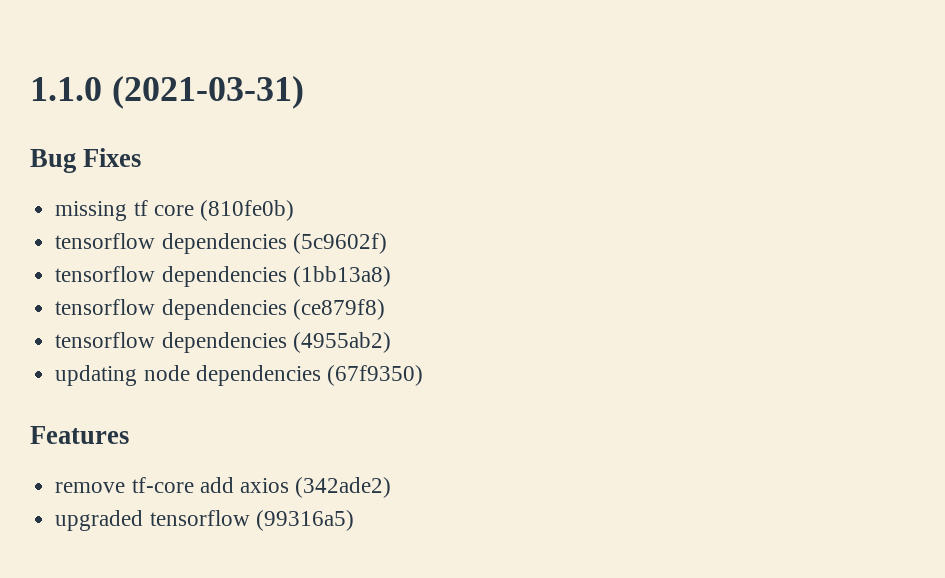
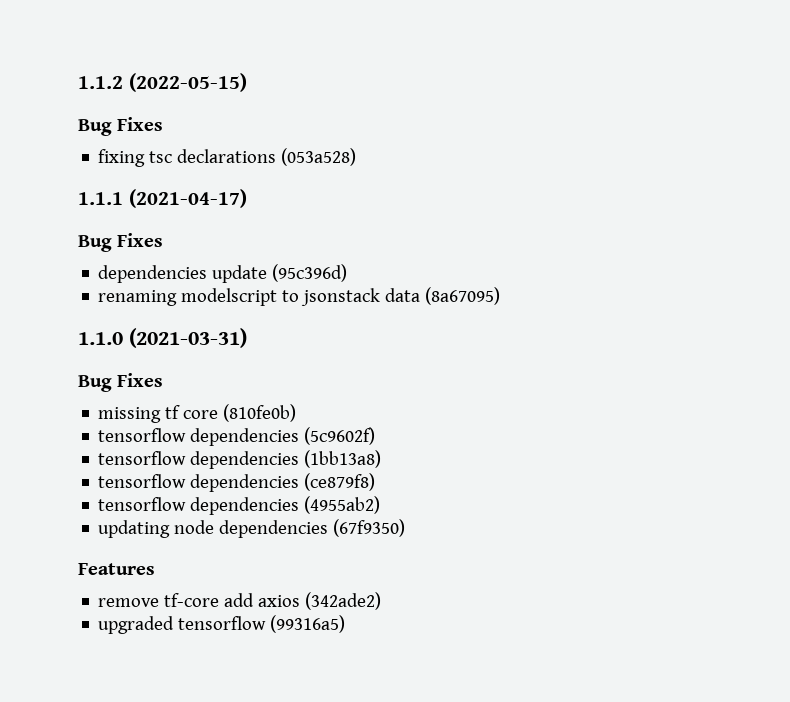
+ 1.1.2 (2022-05-15)
+ Bug Fixes
+ fixing tsc declarations (053a528)
+ 1.1.1 (2021-04-17)
+ Bug Fixes
+ dependencies update (95c396d)
+ renaming modelscript to jsonstack data (8a67095)

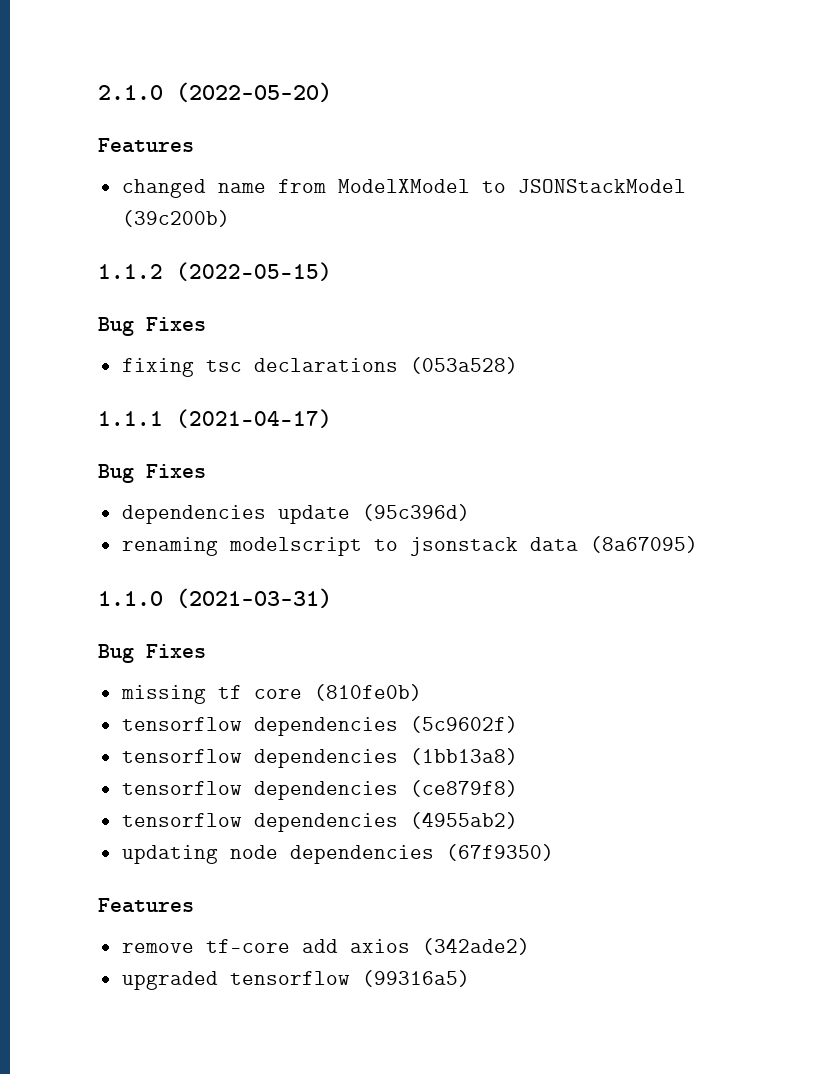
+ 2.1.0 (2022-05-20)
+ Features
+ changed name from ModelXModel to JSONStackModel (39c200b)

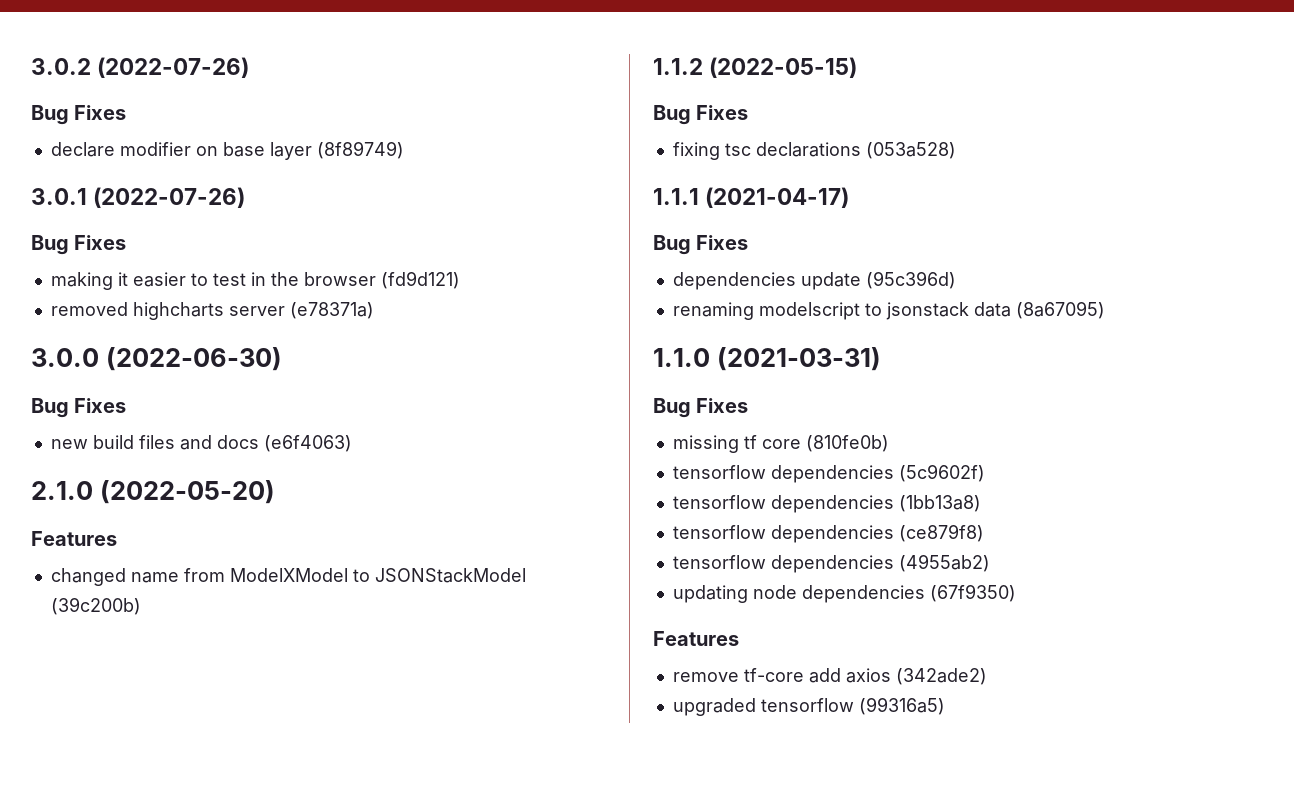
+ 3.0.2 (2022-07-26)
+ Bug Fixes
+ declare modifier on base layer (8f89749)
+ 3.0.1 (2022-07-26)
+ Bug Fixes
+ making it easier to test in the browser (fd9d121)
+ removed highcharts server (e78371a)
+ 3.0.0 (2022-06-30)
+ Bug Fixes
+ new build files and docs (e6f4063)

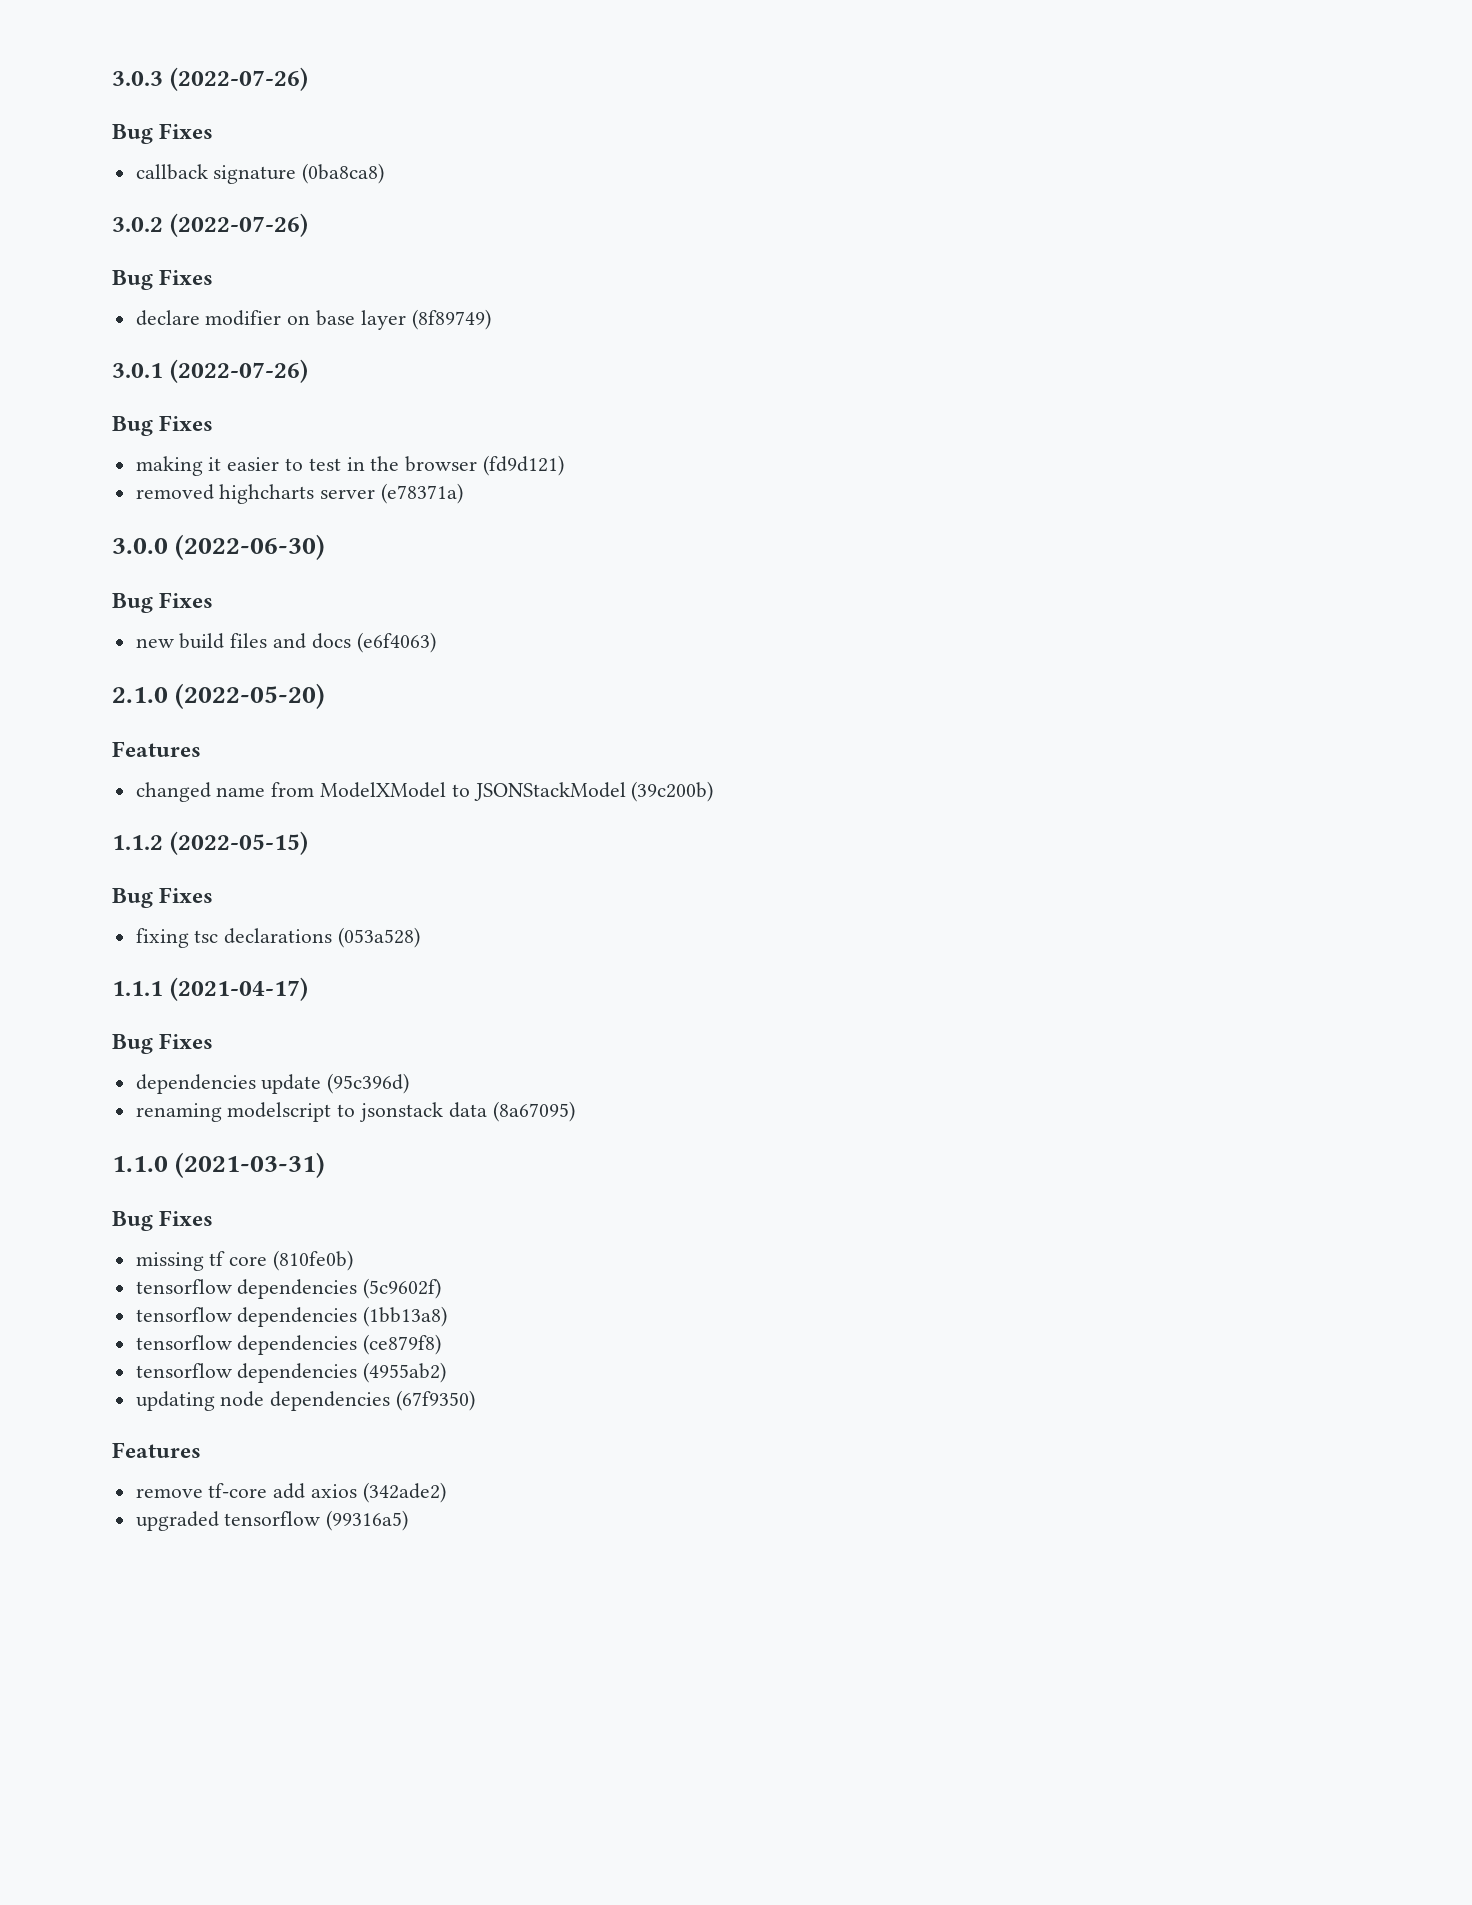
+ 3.0.3 (2022-07-26)
+ Bug Fixes
+ callback signature (0ba8ca8)

